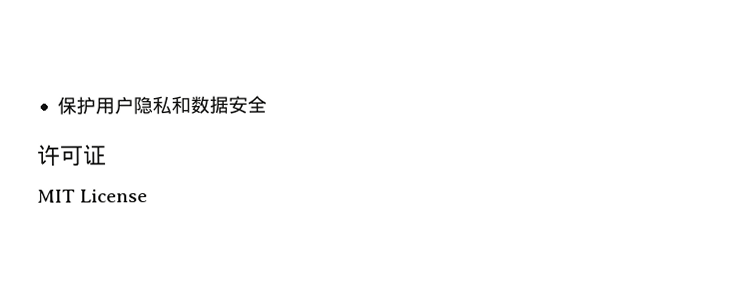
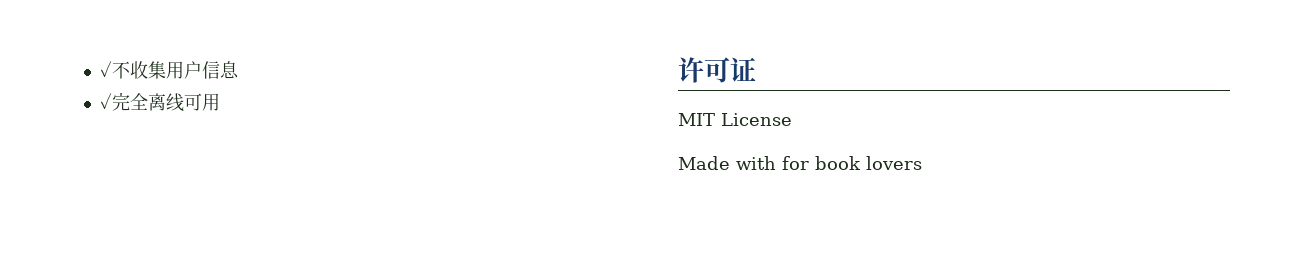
- 保护用户隐私和数据安全
+ ✓不收集用户信息
+ ✓完全离线可用
+ Made with for book lovers

